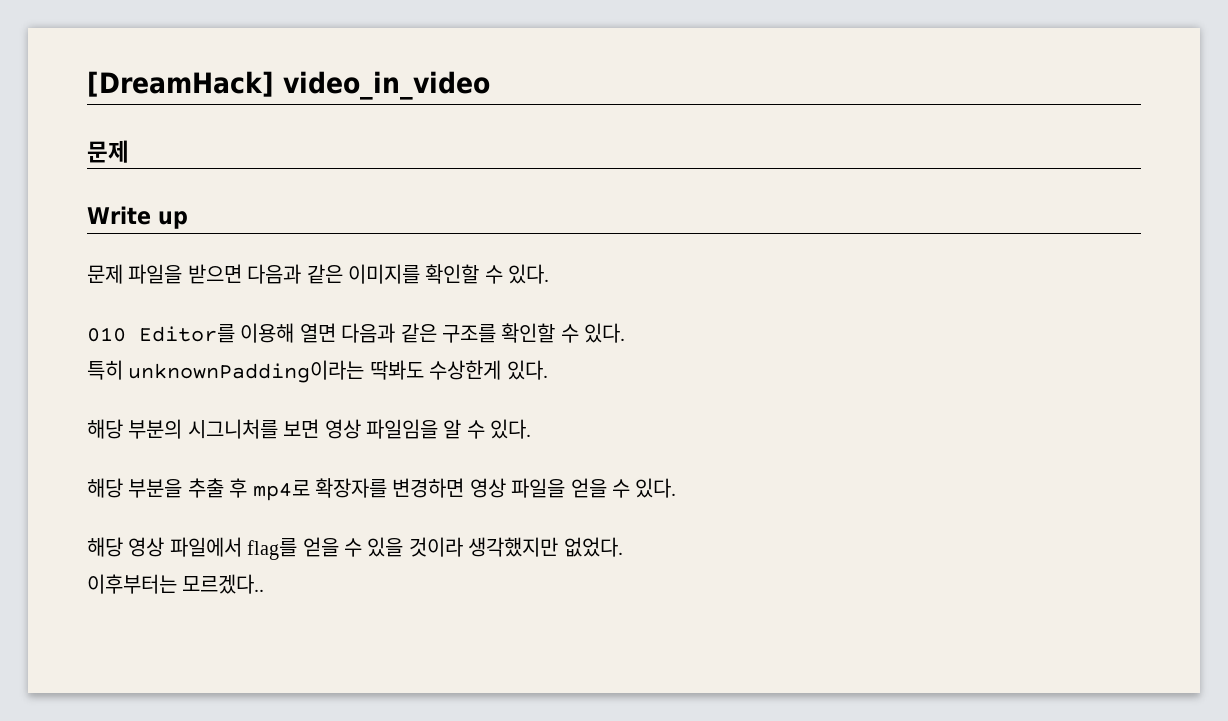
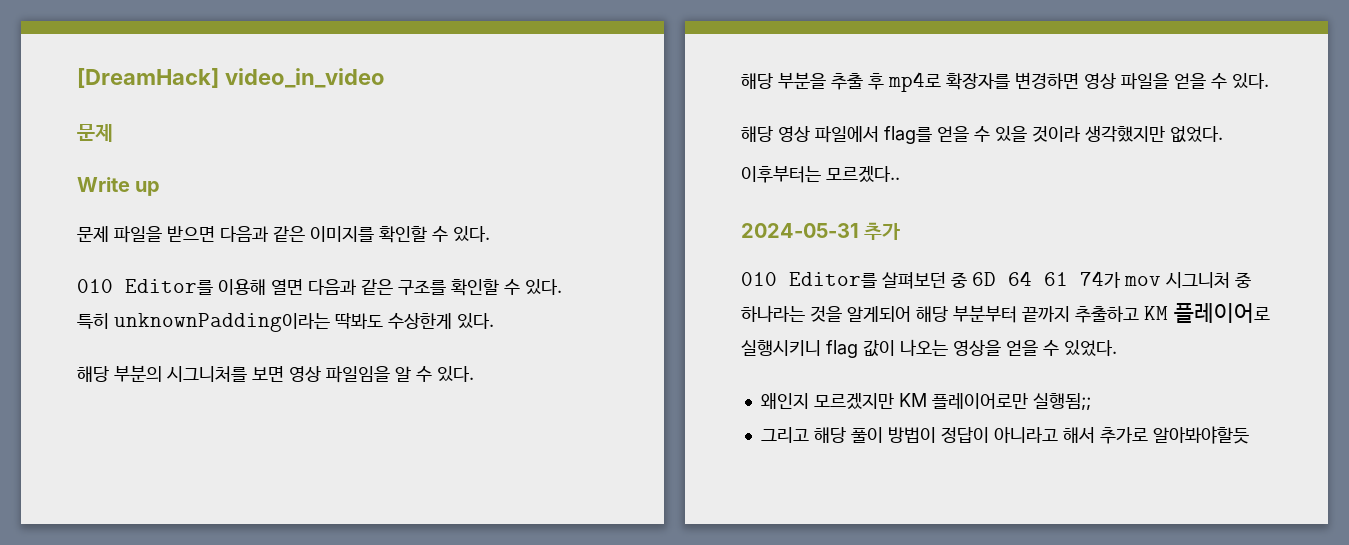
+ 2024-05-31 추가
+ 010 Editor를 살펴보던 중 6D 64 61 74가 mov 시그니처 중 하나라는 것을 알게되어 해당 부분부터 끝까지 추출하고 KM 플레이어로 실행시키니 flag 값이 나오는 영상을 얻을 수 있었다.
+ 왜인지 모르겠지만 KM 플레이어로만 실행됨;;
+ 그리고 해당 풀이 방법이 정답이 아니라고 해서 추가로 알아봐야할듯

